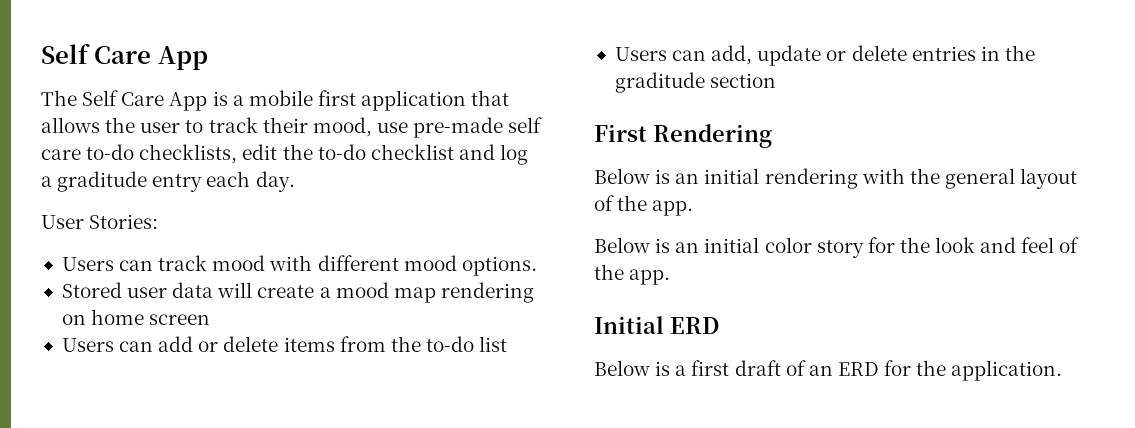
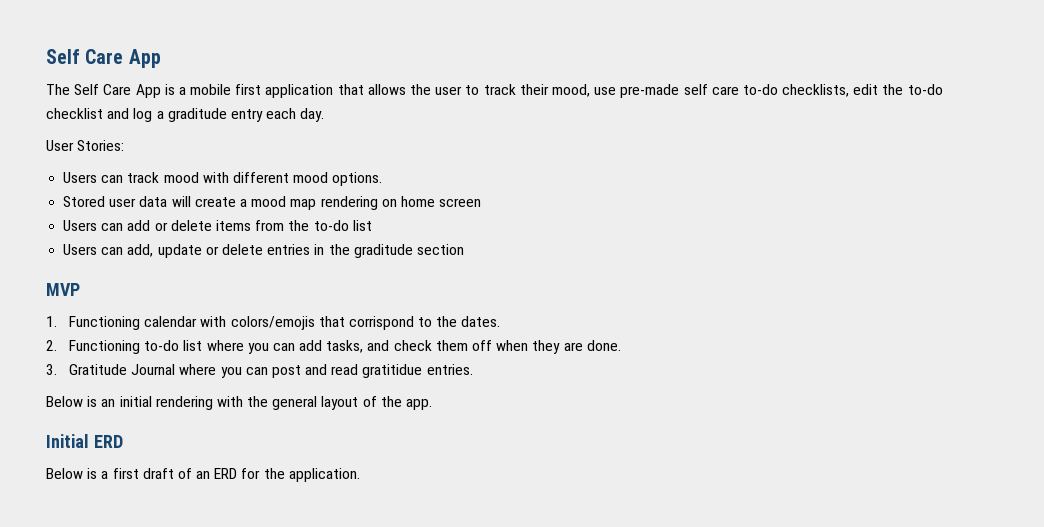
- First Rendering
+ MVP
+ 1. Functioning calendar with colors/emojis that corrispond to the dates.
+ 2. Functioning to-do list where you can add tasks, and check them off when they are done.
+ 3. Gratitude Journal where you can post and read gratitidue entries.
- Below is an initial color story for the look and feel of the app.

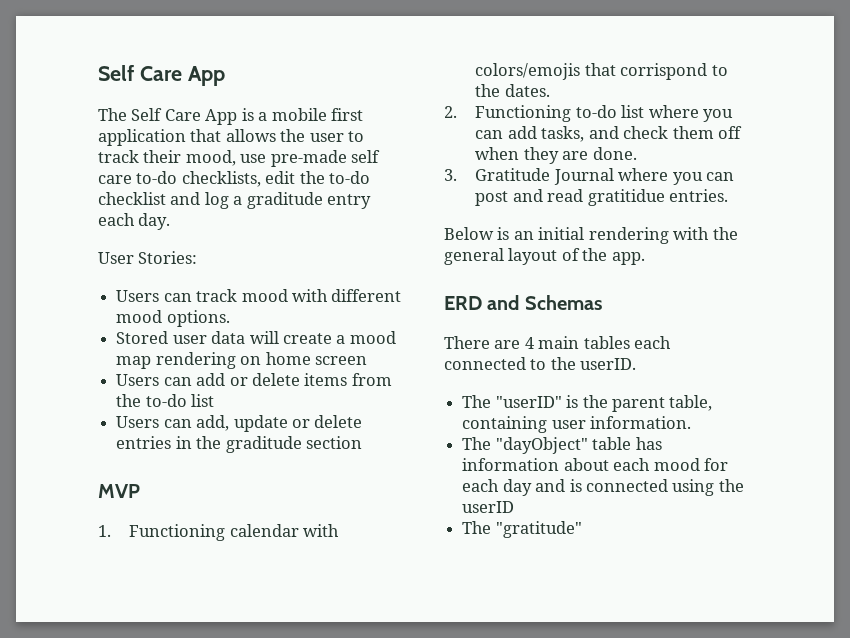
- Initial ERD
- Below is a first draft of an ERD for the application.
+ ERD and Schemas
+ There are 4 main tables each connected to the userID.
+ The "userID" is the parent table, containing user information.
+ The "dayObject" table has information about each mood for each day and is connected using the userID
+ The "gratitude"

